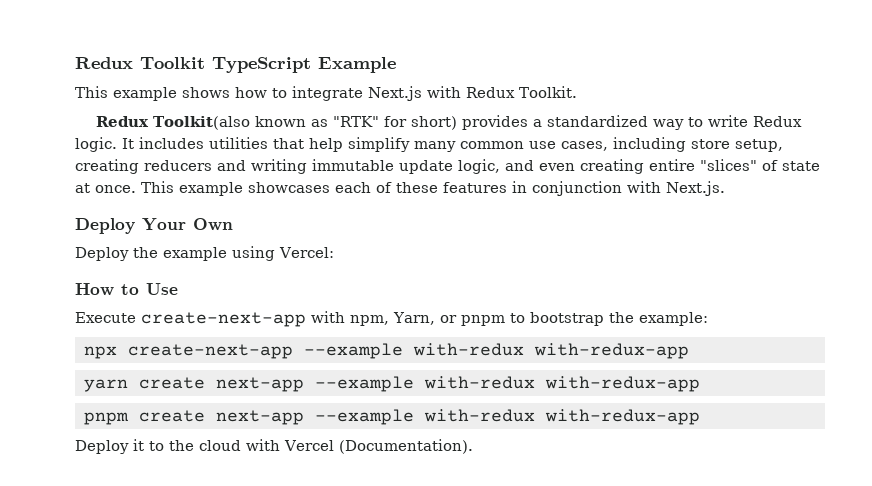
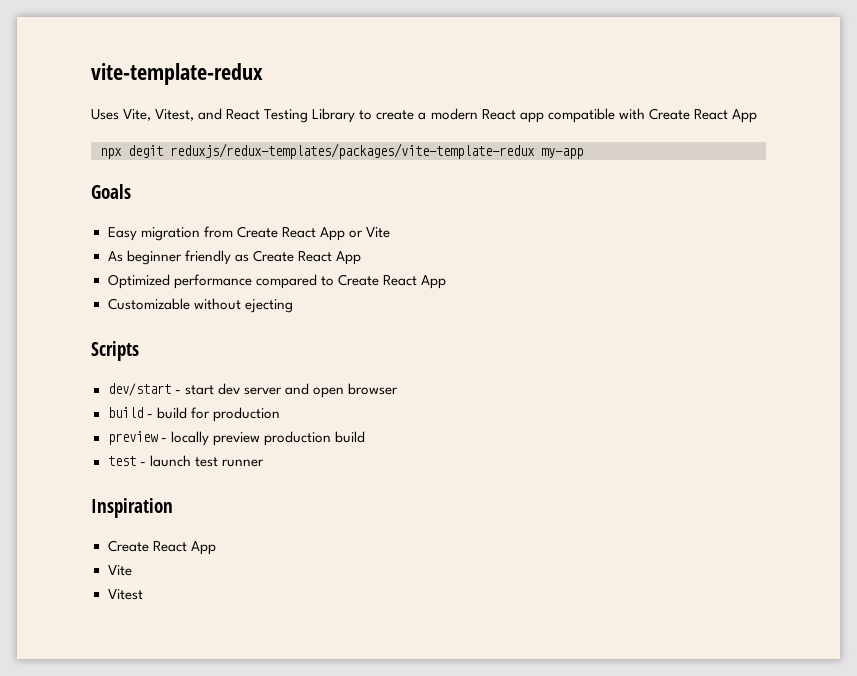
- Redux Toolkit TypeScript Example
- This example shows how to integrate Next.js with Redux Toolkit.
- Redux Toolkit(also known as "RTK" for short) provides a standardized way to write Redux logic. It includes utilities that help simplify many common use cases, including store setup, creating reducers and writing immutable update logic, and even creating entire "slices" of state at once. This example showcases each of these features in conjunction with Next.js.
- Deploy Your Own
- Deploy the example using Vercel:
- How to Use
- Execute create-next-app with npm, Yarn, or pnpm to bootstrap the example:
- npx create-next-app --example with-redux with-redux-app
- yarn create next-app --example with-redux with-redux-app
- pnpm create next-app --example with-redux with-redux-app
- Deploy it to the cloud with Vercel (Documentation).
+ vite-template-redux
+ Uses Vite, Vitest, and React Testing Library to create a modern React app compatible with Create React App
+ npx degit reduxjs/redux-templates/packages/vite-template-redux my-app
+ Goals
+ Easy migration from Create React App or Vite
+ As beginner friendly as Create React App
+ Optimized performance compared to Create React App
+ Customizable without ejecting
+ Scripts
+ dev/start - start dev server and open browser
+ build - build for production
+ preview - locally preview production build
+ test - launch test runner
+ Inspiration
+ Create React App
+ Vite
+ Vitest

